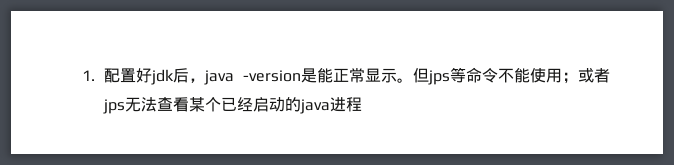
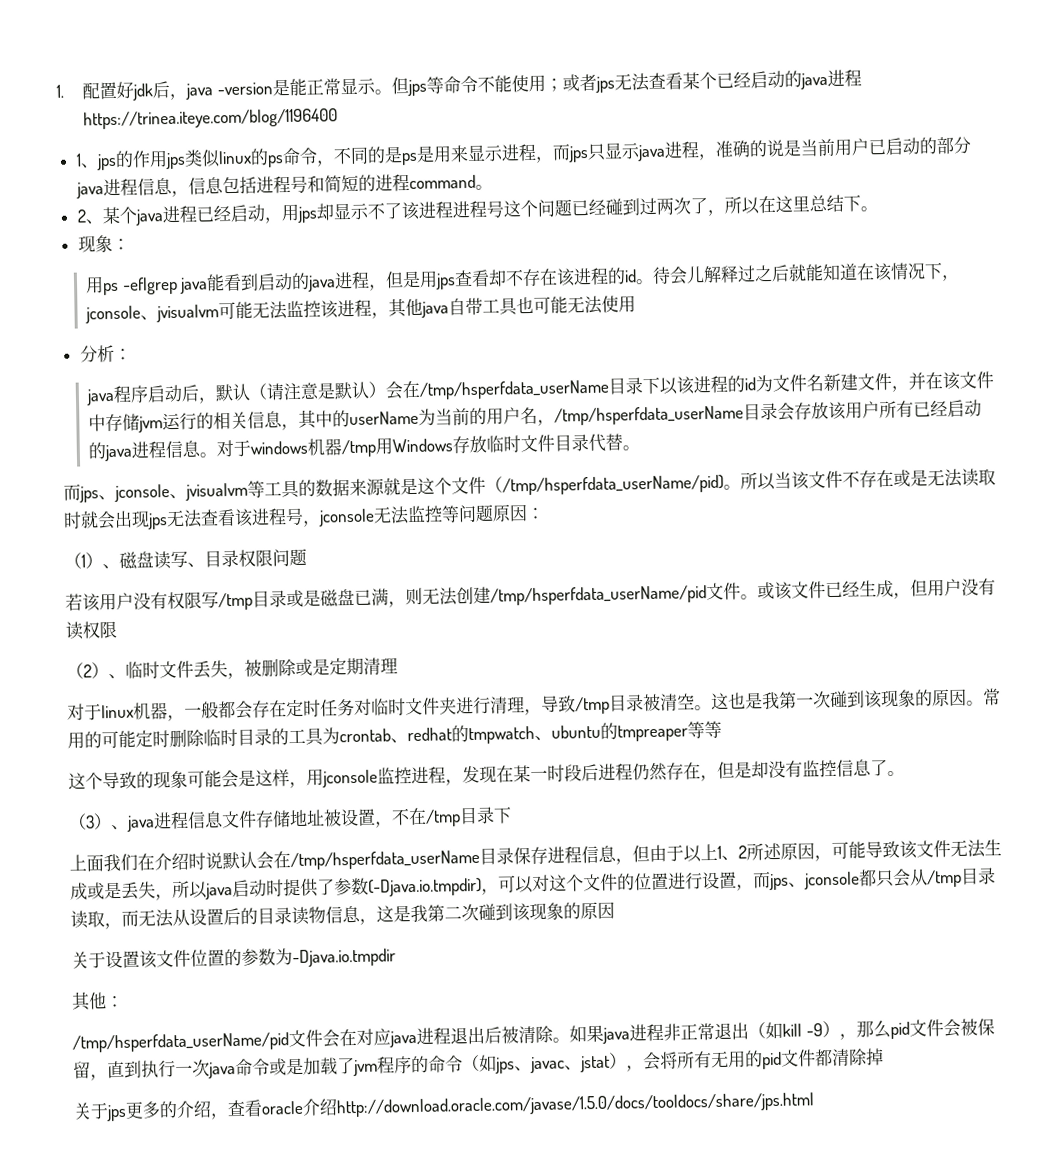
- 但jps等命令不能使用；或者jps无法查看某个已经启动的java进程
+ 但jps等命令不能使用；或者jps无法查看某个已经启动的java进程https://trinea.iteye.com/blog/1196400
+ 1、jps的作用jps类似linux的ps命令，不同的是ps是用来显示进程，而jps只显示java进程，准确的说是当前用户已启动的部分java进程信息，信息包括进程号和简短的进程command。
+ 2、某个java进程已经启动，用jps却显示不了该进程进程号这个问题已经碰到过两次了，所以在这里总结下。
+ 现象：
+ 用ps -ef|grep java能看到启动的java进程，但是用jps查看却不存在该进程的id。待会儿解释过之后就能知道在该情况下，jconsole、jvisualvm可能无法监控该进程，其他java自带工具也可能无法使用
+ 分析：
+ java程序启动后，默认（请注意是默认）会在/tmp/hsperfdata_userName目录下以该进程的id为文件名新建文件，并在该文件中存储jvm运行的相关信息，其中的userName为当前的用户名，/tmp/hsperfdata_userName目录会存放该用户所有已经启动的java进程信息。对于windows机器/tmp用Windows存放临时文件目录代替。
+ 而jps、jconsole、jvisualvm等工具的数据来源就是这个文件（/tmp/hsperfdata_userName/pid)。所以当该文件不存在或是无法读取时就会出现jps无法查看该进程号，jconsole无法监控等问题原因：
+ （1）、磁盘读写、目录权限问题
+ 若该用户没有权限写/tmp目录或是磁盘已满，则无法创建/tmp/hsperfdata_userName/pid文件。或该文件已经生成，但用户没有读权限
+ （2）、临时文件丢失，被删除或是定期清理
+ 对于linux机器，一般都会存在定时任务对临时文件夹进行清理，导致/tmp目录被清空。这也是我第一次碰到该现象的原因。常用的可能定时删除临时目录的工具为crontab、redhat的tmpwatch、ubuntu的tmpreaper等等
+ 这个导致的现象可能会是这样，用jconsole监控进程，发现在某一时段后进程仍然存在，但是却没有监控信息了。
+ （3）、java进程信息文件存储地址被设置，不在/tmp目录下
+ 上面我们在介绍时说默认会在/tmp/hsperfdata_userName目录保存进程信息，但由于以上1、2所述原因，可能导致该文件无法生成或是丢失，所以java启动时提供了参数(-Djava.io.tmpdir)，可以对这个文件的位置进行设置，而jps、jconsole都只会从/tmp目录读取，而无法从设置后的目录读物信息，这是我第二次碰到该现象的原因
+ 关于设置该文件位置的参数为-Djava.io.tmpdir
+ 其他：
+ /tmp/hsperfdata_userName/pid文件会在对应java进程退出后被清除。如果java进程非正常退出（如kill -9），那么pid文件会被保留，直到执行一次java命令或是加载了jvm程序的命令（如jps、javac、jstat），会将所有无用的pid文件都清除掉
+ 关于jps更多的介绍，查看oracle介绍http://download.oracle.com/javase/1.5.0/docs/tooldocs/share/jps.html

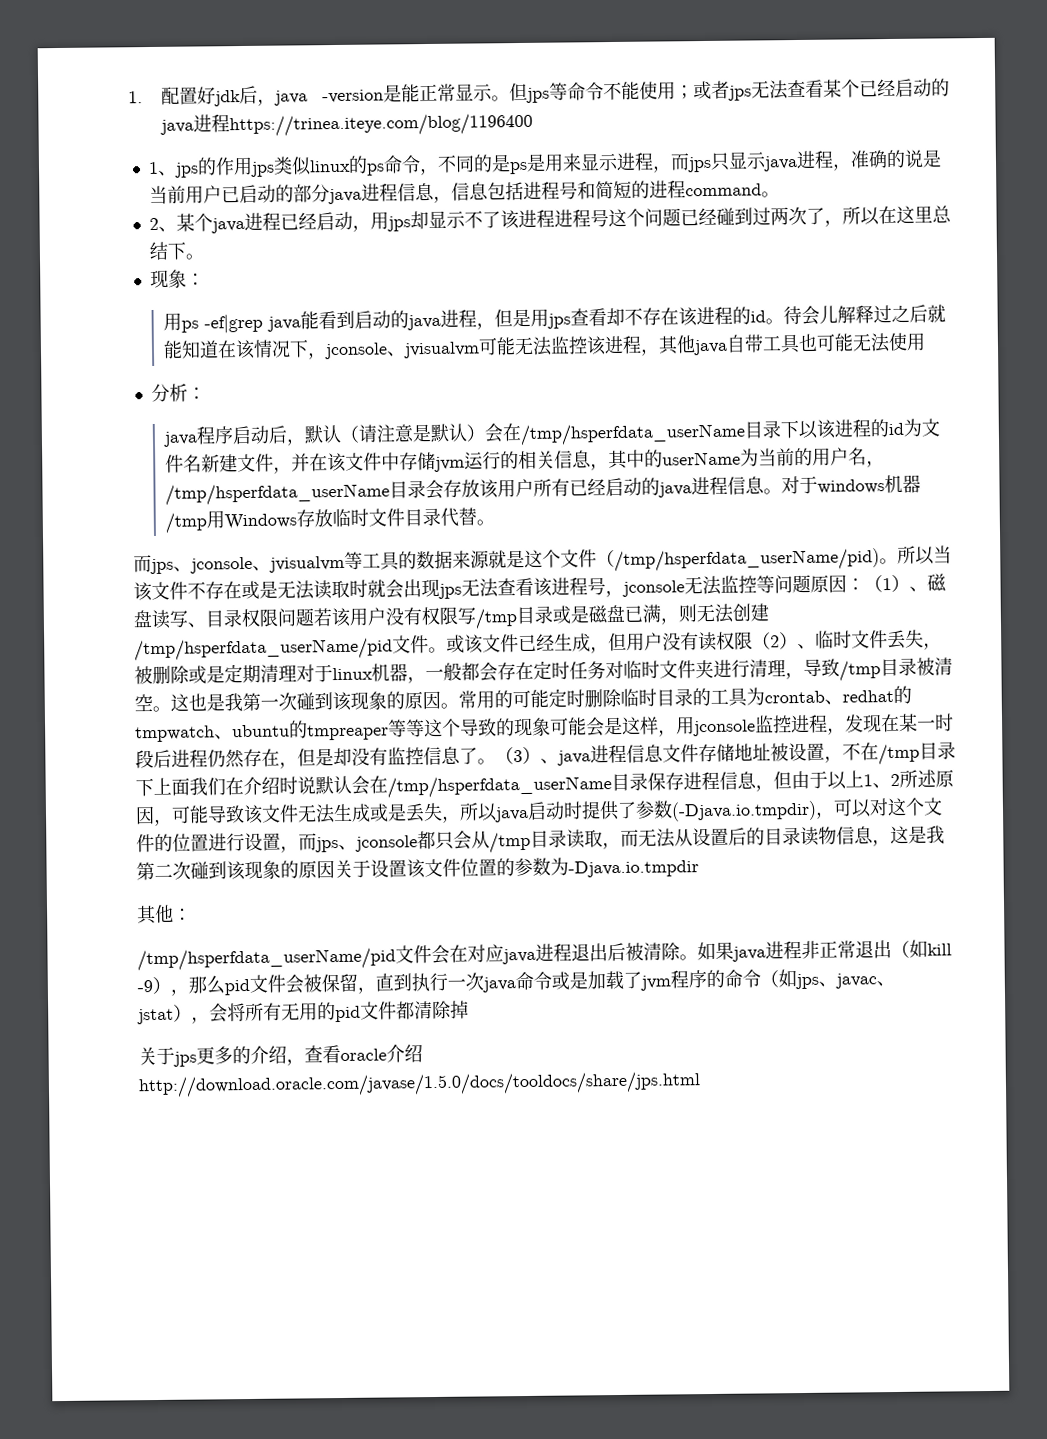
- 所以当该文件不存在或是无法读取时就会出现jps无法查看该进程号，jconsole无法监控等问题原因：
- （1）、磁盘读写、目录权限问题
- 若该用户没有权限写/tmp目录或是磁盘已满，则无法创建/tmp/hsperfdata_userName/pid文件。
+ 所以当该文件不存在或是无法读取时就会出现jps无法查看该进程号，jconsole无法监控等问题原因：（1）、磁盘读写、目录权限问题若该用户没有权限写/tmp目录或是磁盘已满，则无法创建/tmp/hsperfdata_userName/pid文件。
- 或该文件已经生成，但用户没有读权限
- （2）、临时文件丢失，被删除或是定期清理
- 对于linux机器，一般都会存在定时任务对临时文件夹进行清理，导致/tmp目录被清空。
+ 或该文件已经生成，但用户没有读权限（2）、临时文件丢失，被删除或是定期清理对于linux机器，一般都会存在定时任务对临时文件夹进行清理，导致/tmp目录被清空。
- 常用的可能定时删除临时目录的工具为crontab、redhat的tmpwatch、ubuntu的tmpreaper等等
- 这个导致的现象可能会是这样，用jconsole监控进程，发现在某一时段后进程仍然存在，但是却没有监控信息了。
- （3）、java进程信息文件存储地址被设置，不在/tmp目录下
- 上面我们在介绍时说默认会在/tmp/hsperfdata_userName目录保存进程信息，但由于以上1、2所述原因，可能导致该文件无法生成或是丢失，所以java启动时提供了参数(-Djava.io.tmpdir)，可以对这个文件的位置进行设置，而jps、jconsole都只会从/tmp目录读取，而无法从设置后的目录读物信息，这是我第二次碰到该现象的原因
- 关于设置该文件位置的参数为-Djava.io.tmpdir
+ 常用的可能定时删除临时目录的工具为crontab、redhat的tmpwatch、ubuntu的tmpreaper等等这个导致的现象可能会是这样，用jconsole监控进程，发现在某一时段后进程仍然存在，但是却没有监控信息了。（3）、java进程信息文件存储地址被设置，不在/tmp目录下上面我们在介绍时说默认会在/tmp/hsperfdata_userName目录保存进程信息，但由于以上1、2所述原因，可能导致该文件无法生成或是丢失，所以java启动时提供了参数(-Djava.io.tmpdir)，可以对这个文件的位置进行设置，而jps、jconsole都只会从/tmp目录读取，而无法从设置后的目录读物信息，这是我第二次碰到该现象的原因关于设置该文件位置的参数为-Djava.io.tmpdir

